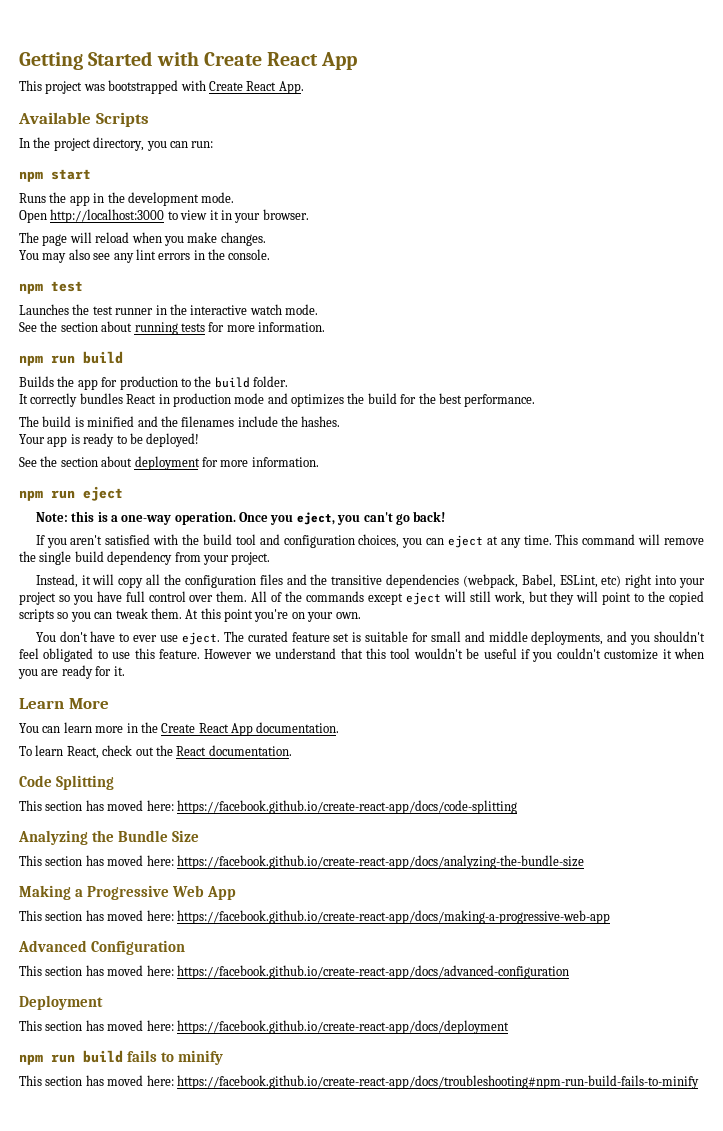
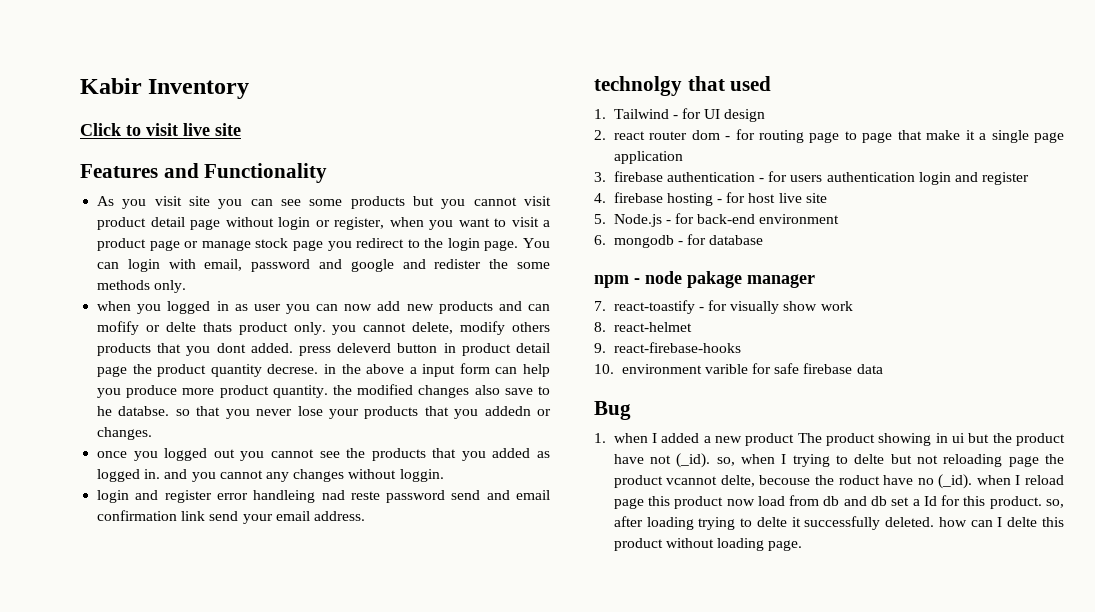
- Getting Started with Create React App
- This project was bootstrapped with Create React App.
- Available Scripts
- In the project directory, you can run:
- npm start
- Runs the app in the development mode.
- Open http://localhost:3000 to view it in your browser.
- The page will reload when you make changes.
- You may also see any lint errors in the console.
- npm test
- Launches the test runner in the interactive watch mode.
- See the section about running tests for more information.
- npm run build
- Builds the app for production to the build folder.
- It correctly bundles React in production mode and optimizes the build for the best performance.
- The build is minified and the filenames include the hashes.
- Your app is ready to be deployed!
- See the section about deployment for more information.
- npm run eject
- Note: this is a one-way operation. Once you eject, you can't go back!
- If you aren't satisfied with the build tool and configuration choices, you can eject at any time. This command will remove the single build dependency from your project.
- Instead, it will copy all the configuration files and the transitive dependencies (webpack, Babel, ESLint, etc) right into your project so you have full control over them. All of the commands except eject will still work, but they will point to the copied scripts so you can tweak them. At this point you're on your own.
- You don't have to ever use eject. The curated feature set is suitable for small and middle deployments, and you shouldn't feel obligated to use this feature. However we understand that this tool wouldn't be useful if you couldn't customize it when you are ready for it.
- Learn More
- You can learn more in the Create React App documentation.
- To learn React, check out the React documentation.
- Code Splitting
- This section has moved here: https://facebook.github.io/create-react-app/docs/code-splitting
- Analyzing the Bundle Size
- This section has moved here: https://facebook.github.io/create-react-app/docs/analyzing-the-bundle-size
- Making a Progressive Web App
- This section has moved here: https://facebook.github.io/create-react-app/docs/making-a-progressive-web-app
- Advanced Configuration
- This section has moved here: https://facebook.github.io/create-react-app/docs/advanced-configuration
- Deployment
- This section has moved here: https://facebook.github.io/create-react-app/docs/deployment
- npm run build fails to minify
- This section has moved here: https://facebook.github.io/create-react-app/docs/troubleshooting#npm-run-build-fails-to-minify
+ Kabir Inventory
+ Click to visit live site
+ Features and Functionality
+ As you visit site you can see some products but you cannot visit product detail page without login or register, when you want to visit a product page or manage stock page you redirect to the login page. You can login with email, password and google and redister the some methods only.
+ when you logged in as user you can now add new products and can mofify or delte thats product only. you cannot delete, modify others products that you dont added. press deleverd button in product detail page the product quantity decrese. in the above a input form can help you produce more product quantity. the modified changes also save to he databse. so that you never lose your products that you addedn or changes.
+ once you logged out you cannot see the products that you added as logged in. and you cannot any changes without loggin.
+ login and register error handleing nad reste password send and email confirmation link send your email address.
+ technolgy that used
+ 1. Tailwind - for UI design
+ 2. react router dom - for routing page to page that make it a single page application
+ 3. firebase authentication - for users authentication login and register
+ 4. firebase hosting - for host live site
+ 5. Node.js - for back-end environment
+ 6. mongodb - for database
+ npm - node pakage manager
+ 7. react-toastify - for visually show work
+ 8. react-helmet
+ 9. react-firebase-hooks
+ 10. environment varible for safe firebase data
+ Bug
+ 1. when I added a new product The product showing in ui but the product have not (_id). so, when I trying to delte but not reloading page the product vcannot delte, becouse the roduct have no (_id). when I reload page this product now load from db and db set a Id for this product. so, after loading trying to delte it successfully deleted. how can I delte this product without loading page.

